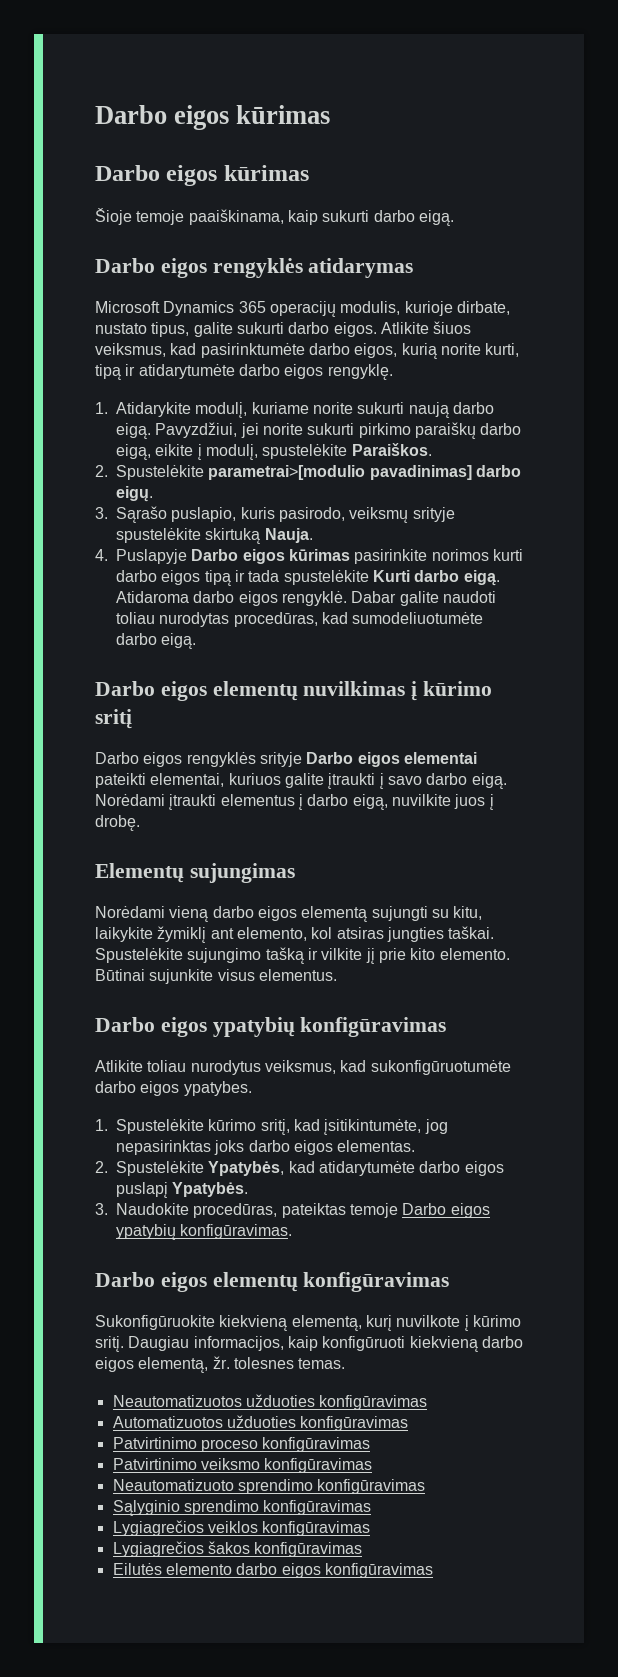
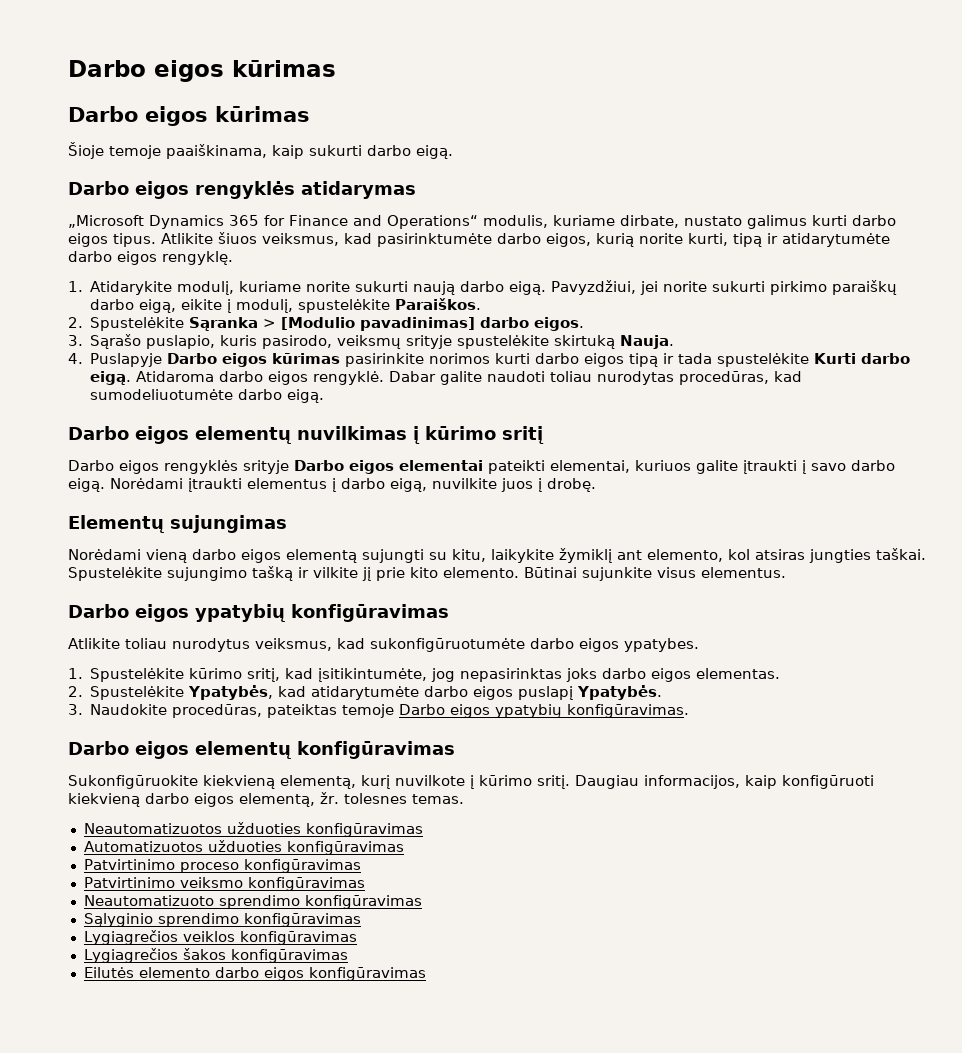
- Microsoft Dynamics 365 operacijų modulis, kurioje dirbate, nustato tipus, galite sukurti darbo eigos.
+ „Microsoft Dynamics 365 for Finance and Operations“ modulis, kuriame dirbate, nustato galimus kurti darbo eigos tipus.
- 2. Spustelėkite parametrai>[modulio pavadinimas] darbo eigų.
+ 2. Spustelėkite Sąranka > [Modulio pavadinimas] darbo eigos.

